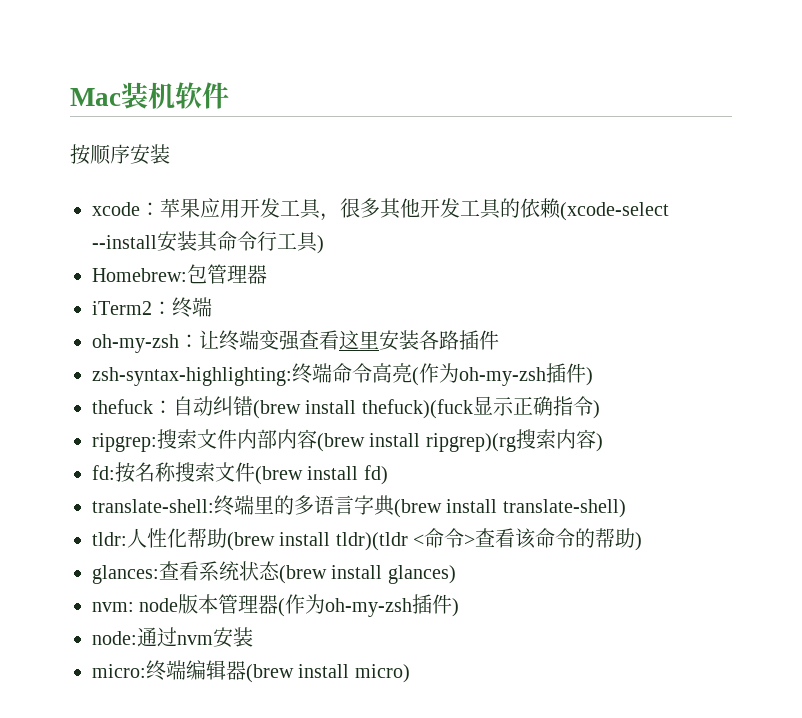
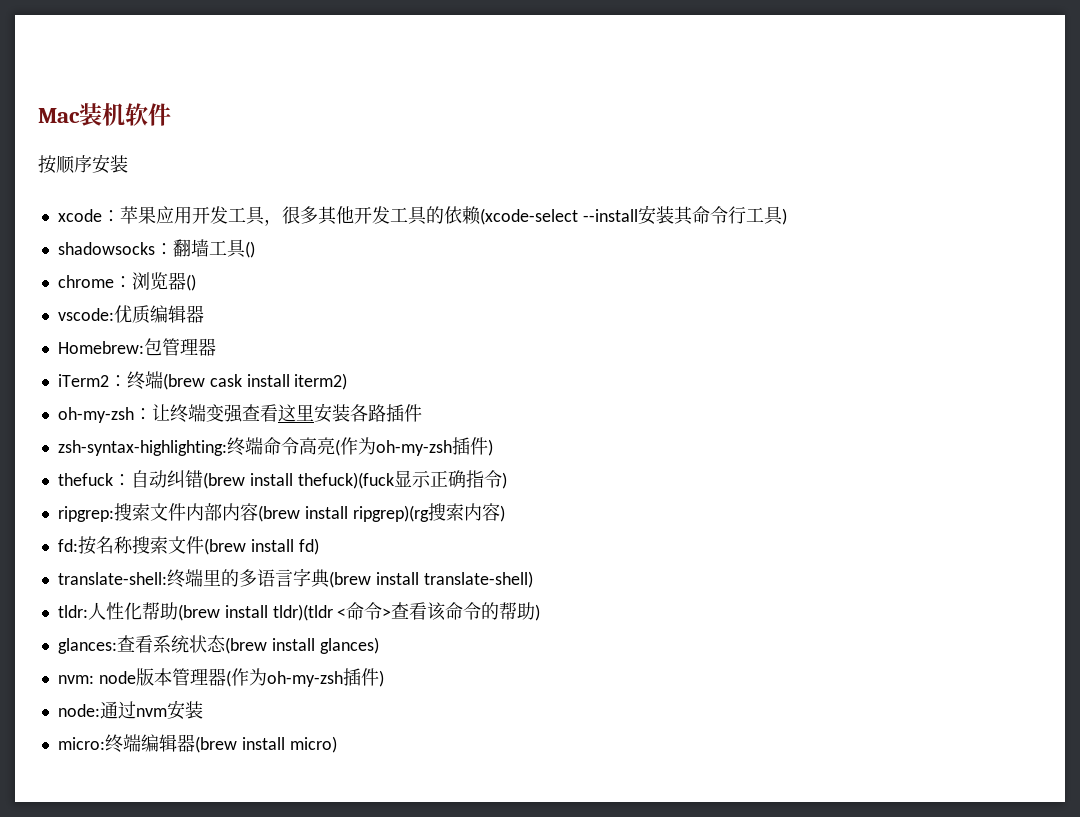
+ shadowsocks：翻墙工具()
+ chrome：浏览器()
+ vscode:优质编辑器
- iTerm2：终端
+ iTerm2：终端(brew cask install iterm2)

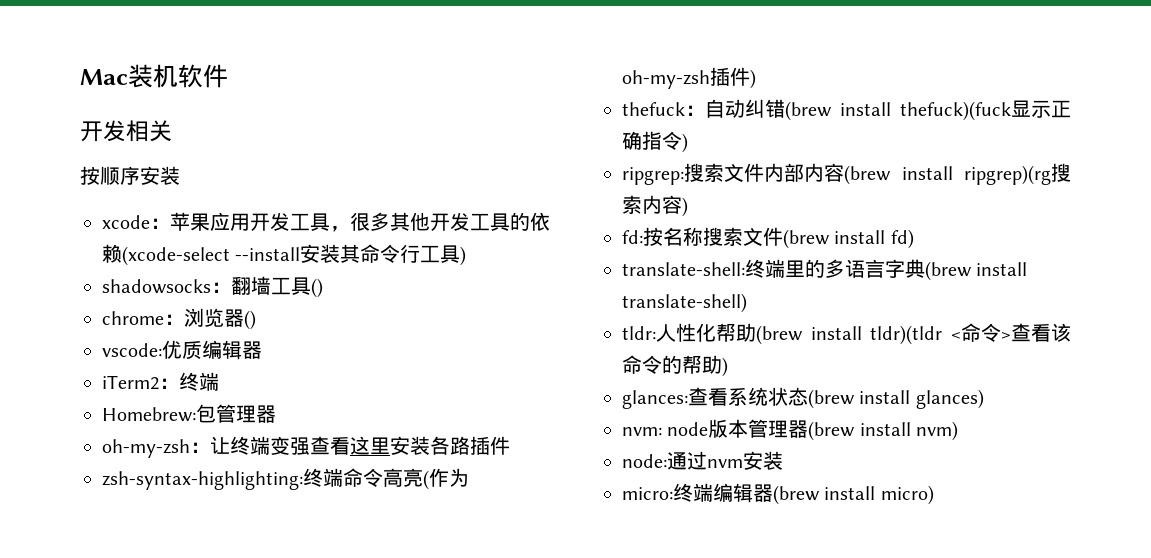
+ 开发相关
+ iTerm2：终端
- iTerm2：终端(brew cask install iterm2)
- nvm: node版本管理器(作为oh-my-zsh插件)
+ nvm: node版本管理器(brew install nvm)

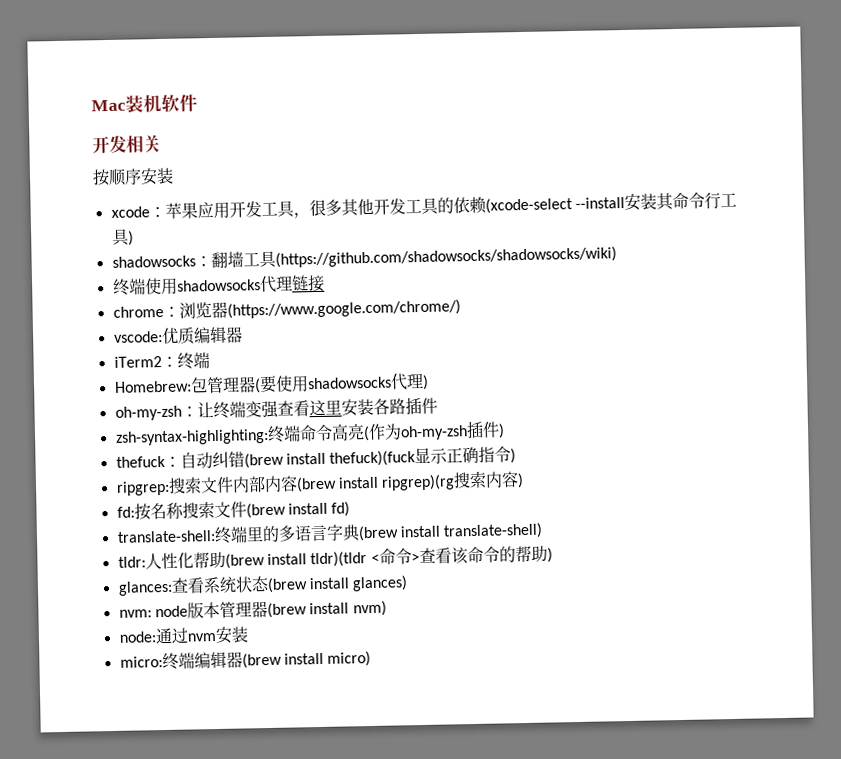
- shadowsocks：翻墙工具()
+ shadowsocks：翻墙工具(https://github.com/shadowsocks/shadowsocks/wiki)
+ 终端使用shadowsocks代理链接
- chrome：浏览器()
+ chrome：浏览器(https://www.google.com/chrome/)
- Homebrew:包管理器
+ Homebrew:包管理器(要使用shadowsocks代理)

